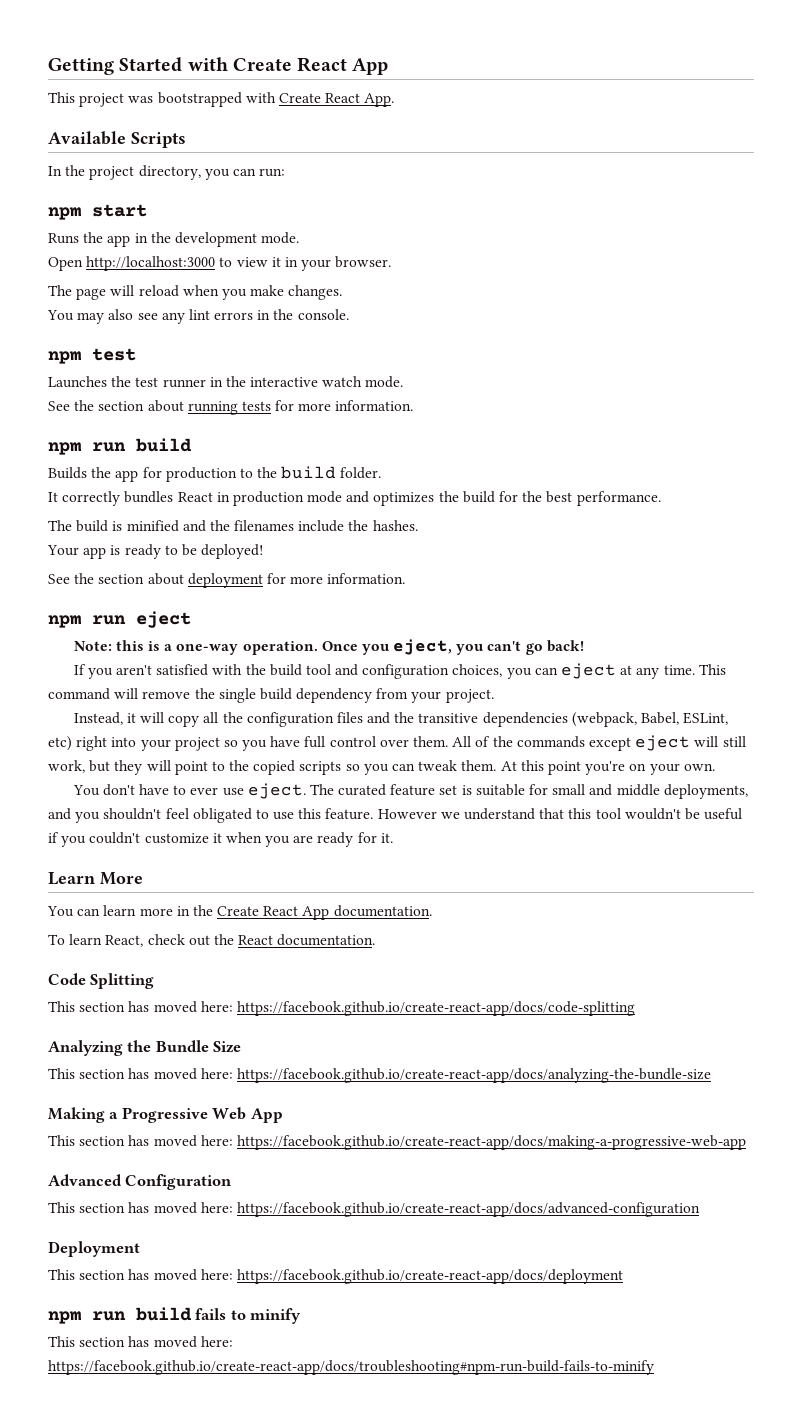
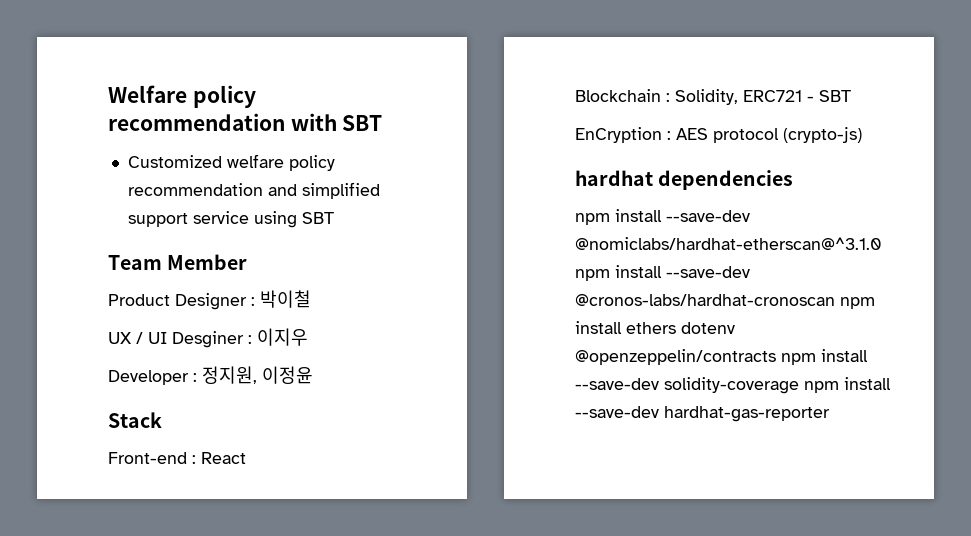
- Getting Started with Create React App
- This project was bootstrapped with Create React App.
- Available Scripts
- In the project directory, you can run:
- npm start
- Runs the app in the development mode.
- Open http://localhost:3000 to view it in your browser.
- The page will reload when you make changes.
- You may also see any lint errors in the console.
- npm test
- Launches the test runner in the interactive watch mode.
- See the section about running tests for more information.
- npm run build
- Builds the app for production to the build folder.
- It correctly bundles React in production mode and optimizes the build for the best performance.
- The build is minified and the filenames include the hashes.
- Your app is ready to be deployed!
- See the section about deployment for more information.
- npm run eject
- Note: this is a one-way operation. Once you eject, you can't go back!
- If you aren't satisfied with the build tool and configuration choices, you can eject at any time. This command will remove the single build dependency from your project.
- Instead, it will copy all the configuration files and the transitive dependencies (webpack, Babel, ESLint, etc) right into your project so you have full control over them. All of the commands except eject will still work, but they will point to the copied scripts so you can tweak them. At this point you're on your own.
- You don't have to ever use eject. The curated feature set is suitable for small and middle deployments, and you shouldn't feel obligated to use this feature. However we understand that this tool wouldn't be useful if you couldn't customize it when you are ready for it.
- Learn More
- You can learn more in the Create React App documentation.
- To learn React, check out the React documentation.
- Code Splitting
- This section has moved here: https://facebook.github.io/create-react-app/docs/code-splitting
- Analyzing the Bundle Size
- This section has moved here: https://facebook.github.io/create-react-app/docs/analyzing-the-bundle-size
- Making a Progressive Web App
- This section has moved here: https://facebook.github.io/create-react-app/docs/making-a-progressive-web-app
- Advanced Configuration
- This section has moved here: https://facebook.github.io/create-react-app/docs/advanced-configuration
- Deployment
- This section has moved here: https://facebook.github.io/create-react-app/docs/deployment
- npm run build fails to minify
- This section has moved here: https://facebook.github.io/create-react-app/docs/troubleshooting#npm-run-build-fails-to-minify
+ Welfare policy recommendation with SBT
+ Customized welfare policy recommendation and simplified support service using SBT
+ Team Member
+ Product Designer : 박이철
+ UX / UI Desginer : 이지우
+ Developer : 정지원, 이정윤
+ Stack
+ Front-end : React
+ Blockchain : Solidity, ERC721 - SBT
+ EnCryption : AES protocol (crypto-js)
+ hardhat dependencies
+ npm install --save-dev @nomiclabs/hardhat-etherscan@^3.1.0 npm install --save-dev @cronos-labs/hardhat-cronoscan npm install ethers dotenv @openzeppelin/contracts npm install --save-dev solidity-coverage npm install --save-dev hardhat-gas-reporter

